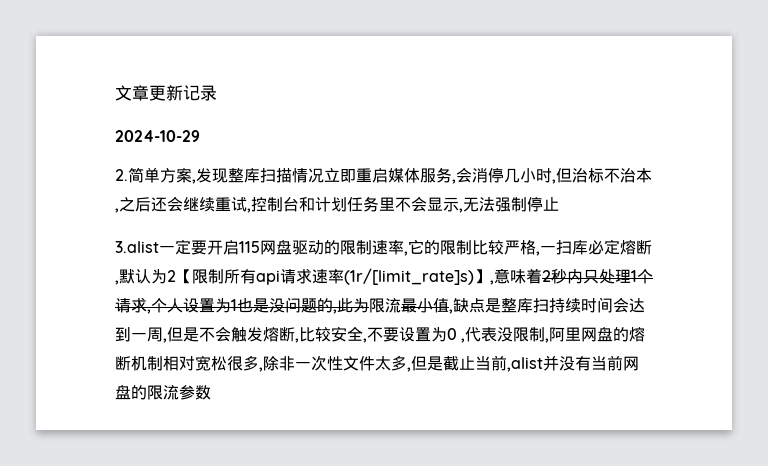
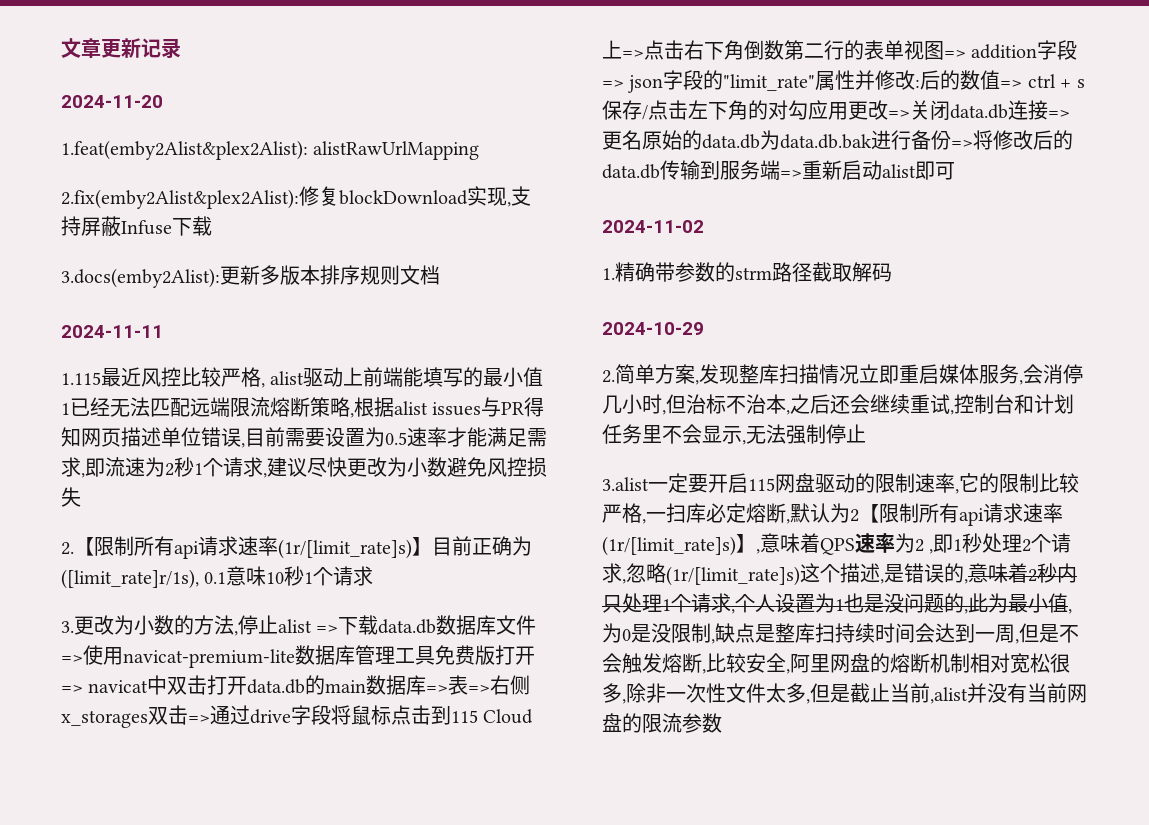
+ 2024-11-20
+ 1.feat(emby2Alist&plex2Alist): alistRawUrlMapping
+ 2.fix(emby2Alist&plex2Alist):修复blockDownload实现,支持屏蔽Infuse下载
+ 3.docs(emby2Alist):更新多版本排序规则文档
+ 2024-11-11
+ 1.115最近风控比较严格, alist驱动上前端能填写的最小值1已经无法匹配远端限流熔断策略,根据alist issues与PR得知网页描述单位错误,目前需要设置为0.5速率才能满足需求,即流速为2秒1个请求,建议尽快更改为小数避免风控损失
+ 2.【限制所有api请求速率(1r/[limit_rate]s)】目前正确为([limit_rate]r/1s), 0.1意味10秒1个请求
+ 3.更改为小数的方法,停止alist =>下载data.db数据库文件=>使用navicat-premium-lite数据库管理工具免费版打开=> navicat中双击打开data.db的main数据库=>表=>右侧x_storages双击=>通过drive字段将鼠标点击到115 Cloud上=>点击右下角倒数第二行的表单视图=> addition字段=> json字段的"limit_rate"属性并修改:后的数值=> ctrl + s保存/点击左下角的对勾应用更改=>关闭data.db连接=>更名原始的data.db为data.db.bak进行备份=>将修改后的data.db传输到服务端=>重新启动alist即可
+ 2024-11-02
+ 1.精确带参数的strm路径截取解码
- 3.alist一定要开启115网盘驱动的限制速率,它的限制比较严格,一扫库必定熔断,默认为2【限制所有api请求速率(1r/[limit_rate]s)】,意味着2秒内只处理1个请求,个人设置为1也是没问题的,此为限流最小值,缺点是整库扫持续时间会达到一周,但是不会触发熔断,比较安全,不要设置为0 ,代表没限制,阿里网盘的熔断机制相对宽松很多,除非一次性文件太多,但是截止当前,alist并没有当前网盘的限流参数
+ 3.alist一定要开启115网盘驱动的限制速率,它的限制比较严格,一扫库必定熔断,默认为2【限制所有api请求速率(1r/[limit_rate]s)】,意味着QPS速率为2 ,即1秒处理2个请求,忽略(1r/[limit_rate]s)这个描述,是错误的,意味着2秒内只处理1个请求,个人设置为1也是没问题的,此为最小值,为0是没限制,缺点是整库扫持续时间会达到一周,但是不会触发熔断,比较安全,阿里网盘的熔断机制相对宽松很多,除非一次性文件太多,但是截止当前,alist并没有当前网盘的限流参数

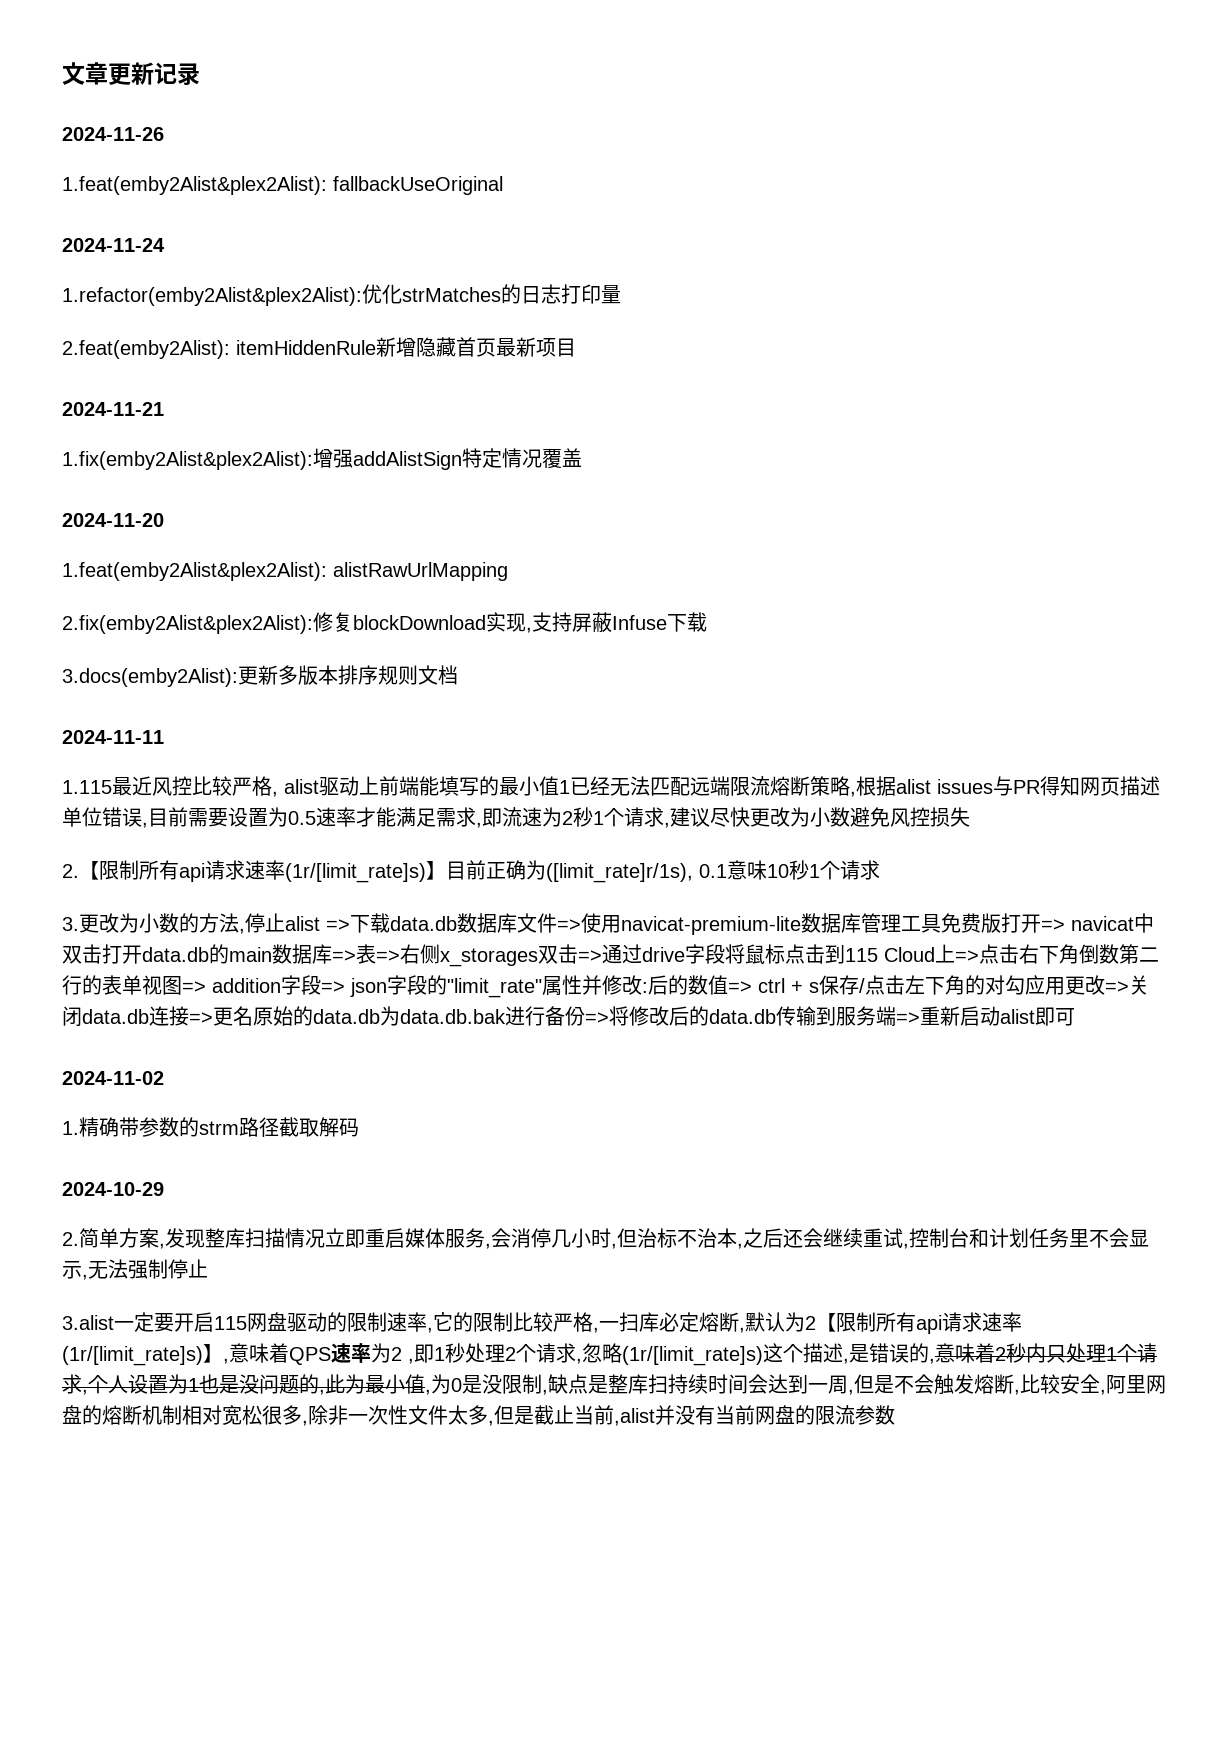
+ 2024-11-26
+ 1.feat(emby2Alist&plex2Alist): fallbackUseOriginal
+ 2024-11-24
+ 1.refactor(emby2Alist&plex2Alist):优化strMatches的日志打印量
+ 2.feat(emby2Alist): itemHiddenRule新增隐藏首页最新项目
+ 2024-11-21
+ 1.fix(emby2Alist&plex2Alist):增强addAlistSign特定情况覆盖

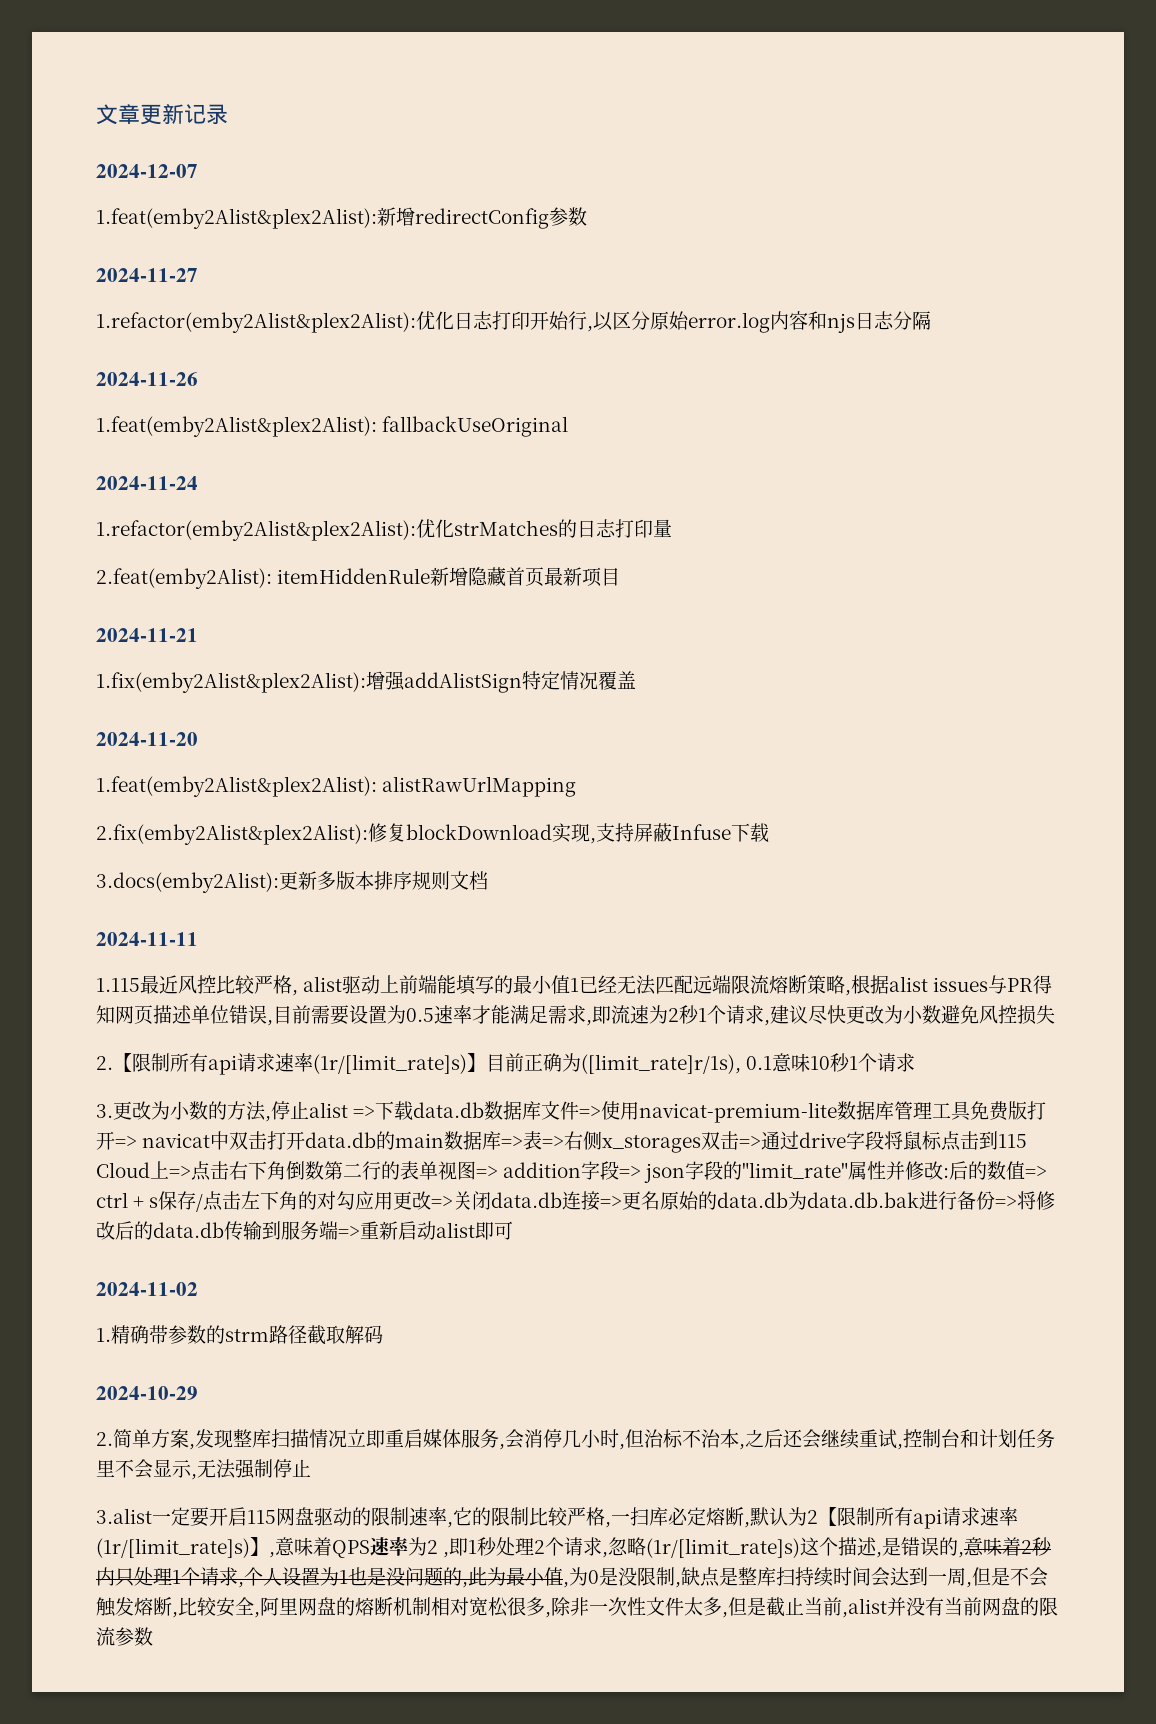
+ 2024-12-07
+ 1.feat(emby2Alist&plex2Alist):新增redirectConfig参数
+ 2024-11-27
+ 1.refactor(emby2Alist&plex2Alist):优化日志打印开始行,以区分原始error.log内容和njs日志分隔

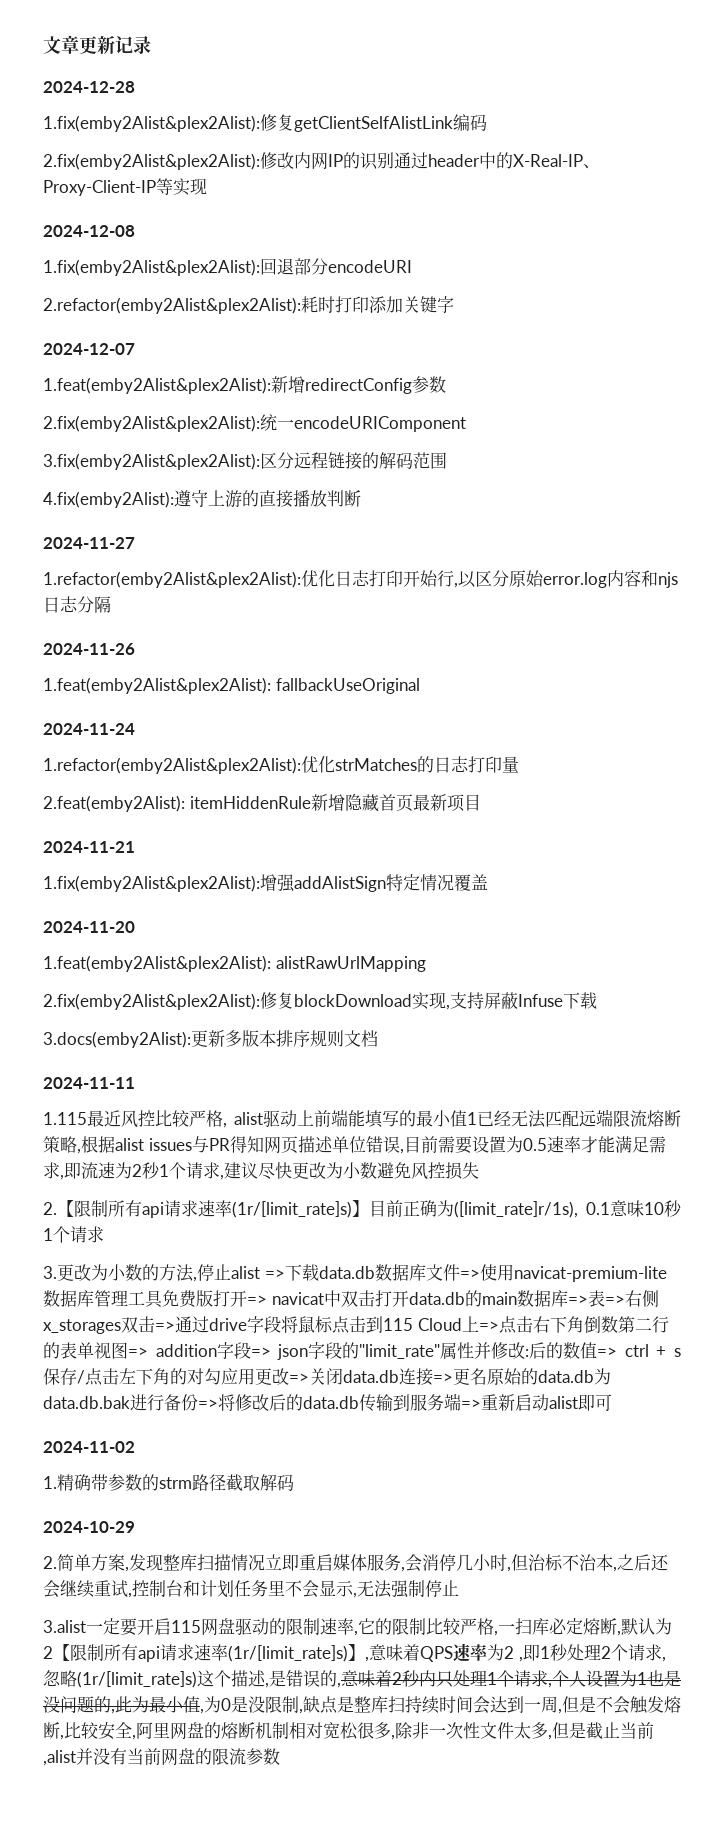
+ 2024-12-28
+ 1.fix(emby2Alist&plex2Alist):修复getClientSelfAlistLink编码
+ 2.fix(emby2Alist&plex2Alist):修改内网IP的识别通过header中的X-Real-IP、Proxy-Client-IP等实现
+ 2024-12-08
+ 1.fix(emby2Alist&plex2Alist):回退部分encodeURI
+ 2.refactor(emby2Alist&plex2Alist):耗时打印添加关键字
+ 2.fix(emby2Alist&plex2Alist):统一encodeURIComponent
+ 3.fix(emby2Alist&plex2Alist):区分远程链接的解码范围
+ 4.fix(emby2Alist):遵守上游的直接播放判断

